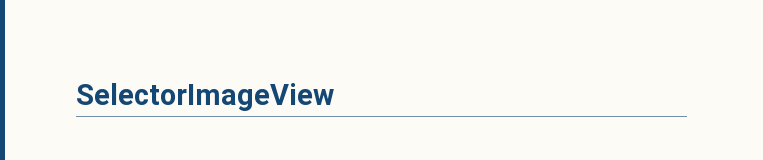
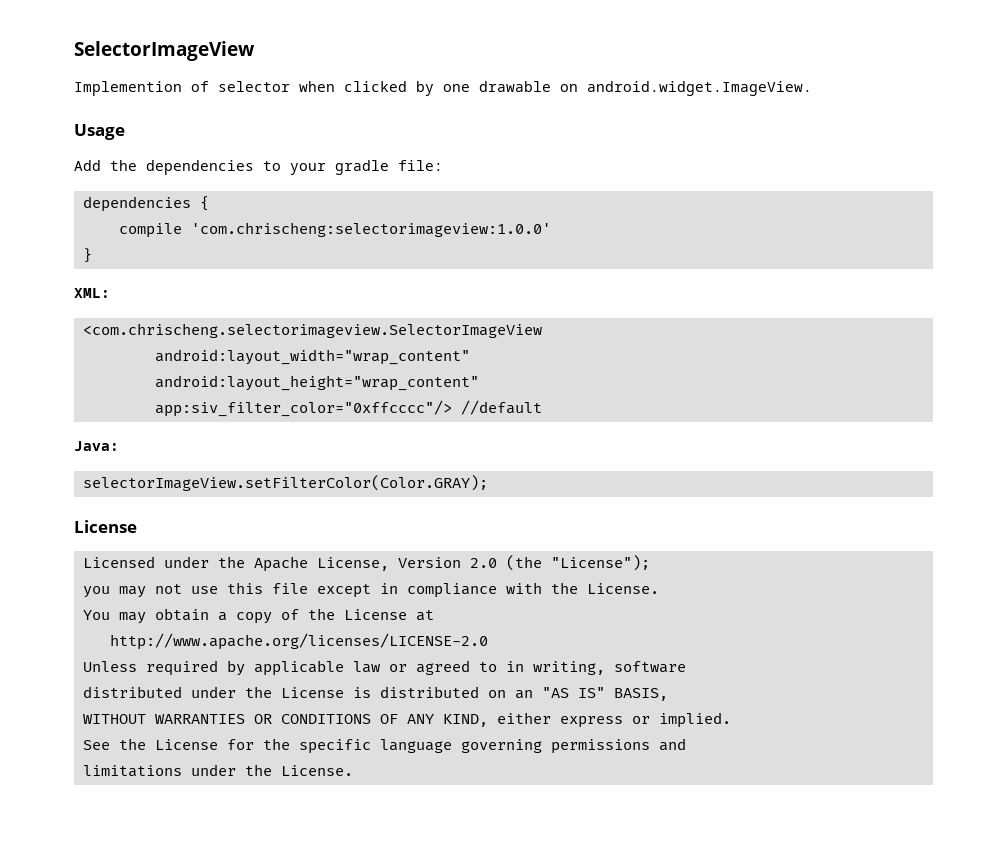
+ Implemention of selector when clicked by one drawable on android.widget.ImageView.
+ Usage
+ Add the dependencies to your gradle file:
+ dependencies {
+ compile 'com.chrischeng:selectorimageview:1.0.0'
+ }
+ XML:
+ <com.chrischeng.selectorimageview.SelectorImageView
+ android:layout_width="wrap_content"
+ android:layout_height="wrap_content"
+ app:siv_filter_color="0xffcccc"/> //default
+ Java:
+ selectorImageView.setFilterColor(Color.GRAY);
+ License
+ Licensed under the Apache License, Version 2.0 (the "License");
+ you may not use this file except in compliance with the License.
+ You may obtain a copy of the License at
+ http://www.apache.org/licenses/LICENSE-2.0
+ Unless required by applicable law or agreed to in writing, software
+ distributed under the License is distributed on an "AS IS" BASIS,
+ WITHOUT WARRANTIES OR CONDITIONS OF ANY KIND, either express or implied.
+ See the License for the specific language governing permissions and
+ limitations under the License.

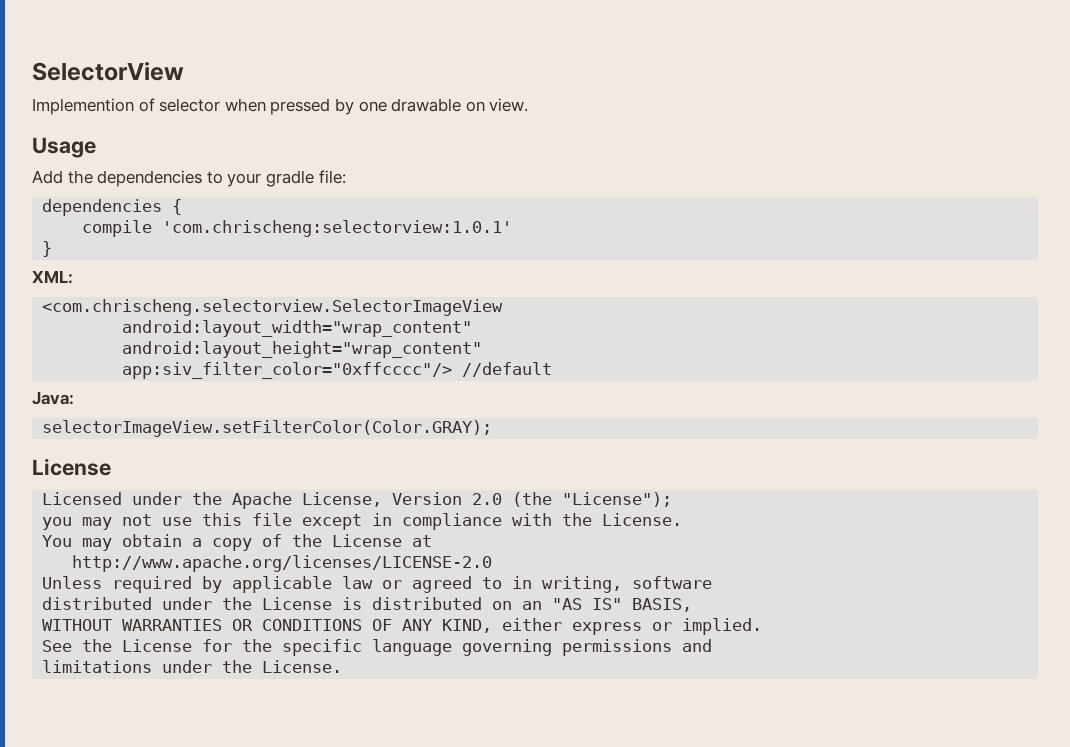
- SelectorImageView
+ SelectorView
- Implemention of selector when clicked by one drawable on android.widget.ImageView.
+ Implemention of selector when pressed by one drawable on view.
- compile 'com.chrischeng:selectorimageview:1.0.0'
+ compile 'com.chrischeng:selectorview:1.0.1'
- <com.chrischeng.selectorimageview.SelectorImageView
+ <com.chrischeng.selectorview.SelectorImageView

